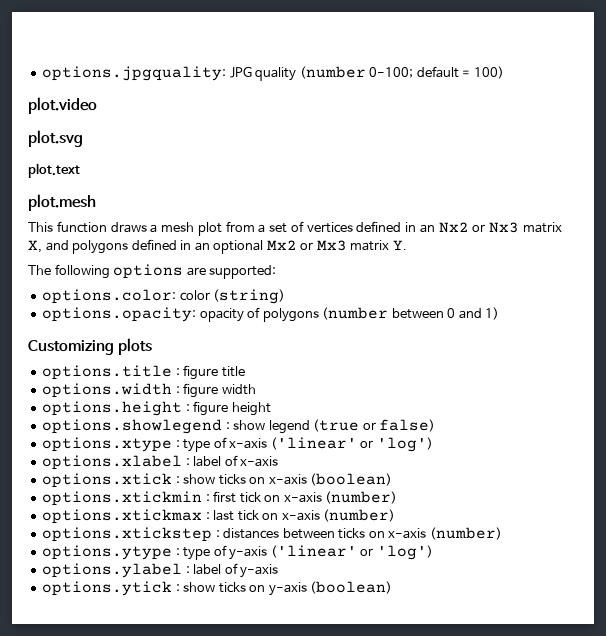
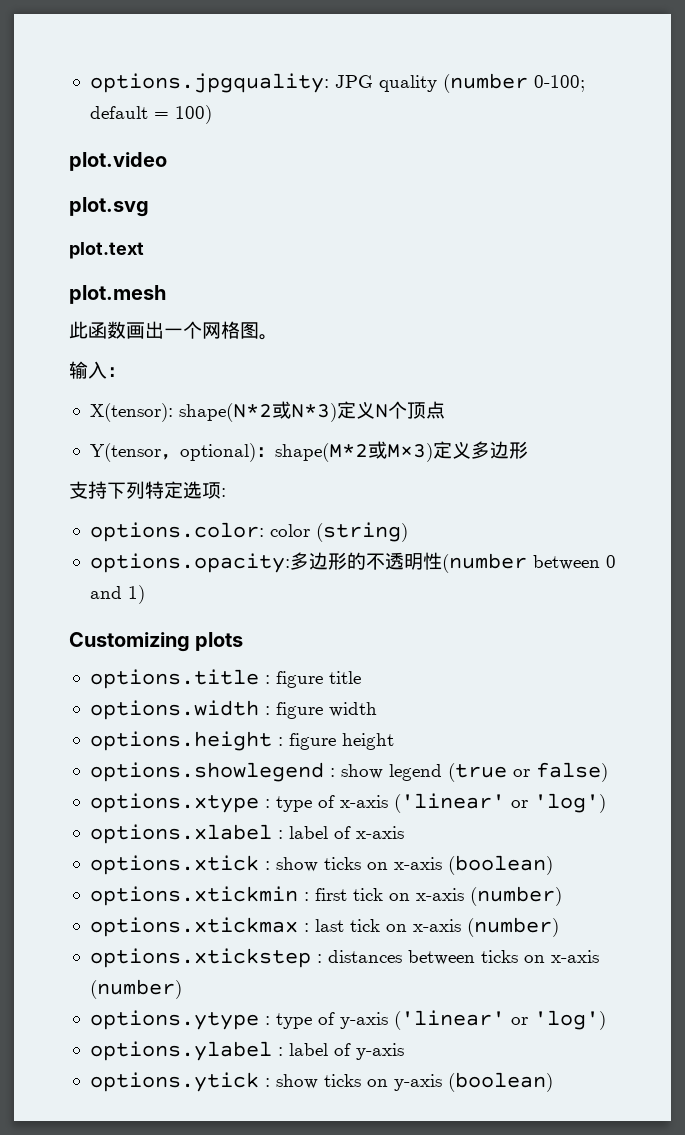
- This function draws a mesh plot from a set of vertices defined in an Nx2 or Nx3 matrix X, and polygons defined in an optional Mx2 or Mx3 matrix Y.
- The following options are supported:
+ 此函数画出一个网格图。
+ 输入：
+ X(tensor): shape(N*2或N*3)定义N个顶点
+ Y(tensor，optional)：shape(M*2或M×3)定义多边形
+ 支持下列特定选项:
- options.opacity: opacity of polygons (number between 0 and 1)
+ options.opacity:多边形的不透明性(number between 0 and 1)

